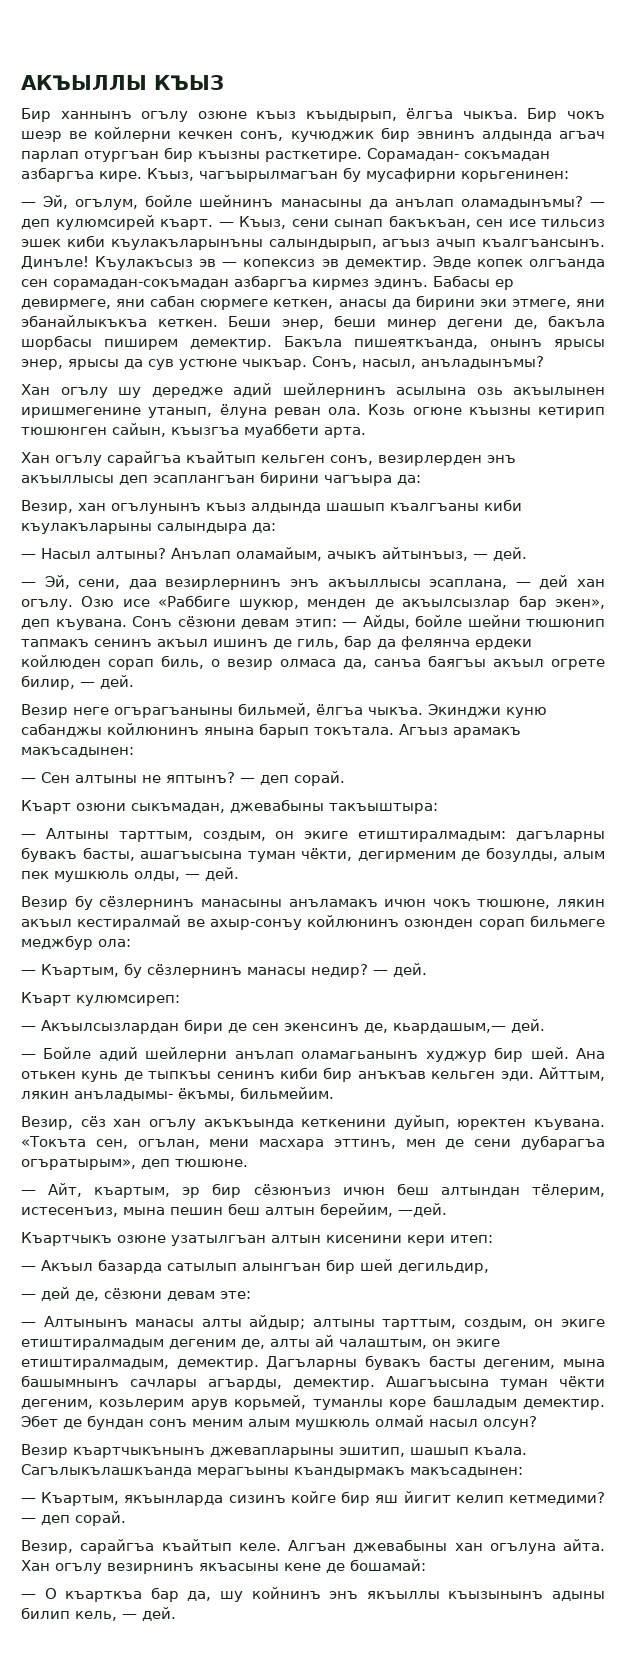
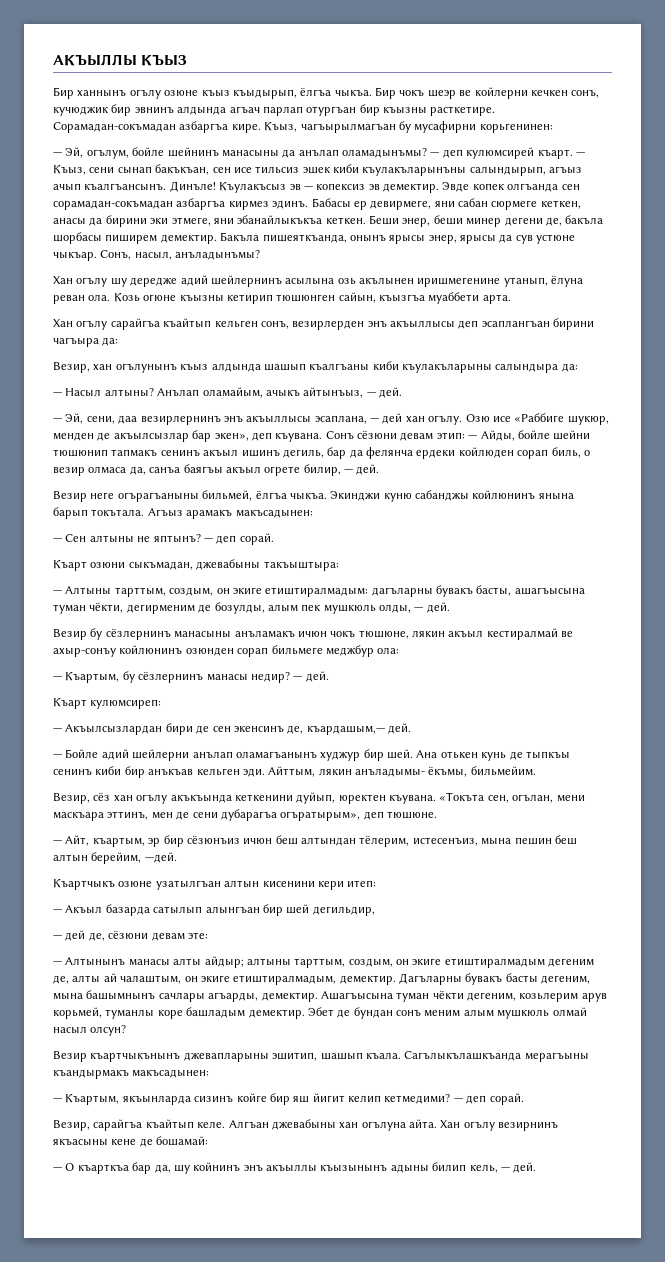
- Сорамадан- сокъмадан азбаргъа кире.
+ Сорамадан-сокъмадан азбаргъа кире.
- Хан огълу шу дередже адий шейлернинъ асылына озь акъылынен иришмегенине утанып, ёлуна реван ола.
+ Хан огълу шу дередже адий шейлернинъ асылына озь акълынен иришмегенине утанып, ёлуна реван ола.
- Сонъ сёзюни девам этип: — Айды, бойле шейни тюшюнип тапмакъ сенинъ акъыл ишинъ де гиль, бар да фелянча ердеки койлюден сорап биль, о везир олмаса да, санъа баягъы акъыл огрете билир, — дей.
+ Сонъ сёзюни девам этип: — Айды, бойле шейни тюшюнип тапмакъ сенинъ акъыл ишинъ дегиль, бар да фелянча ердеки койлюден сорап биль, о везир олмаса да, санъа баягъы акъыл огрете билир, — дей.
- — Акъылсызлардан бири де сен экенсинъ де, кьардашым,— дей.
+ — Акъылсызлардан бири де сен экенсинъ де, къардашым,— дей.
- — Бойле адий шейлерни анълап оламагьанынъ худжур бир шей.
+ — Бойле адий шейлерни анълап оламагъанынъ худжур бир шей.
- «Токъта сен, огълан, мени масхара эттинъ, мен де сени дубарагъа огъратырым», деп тюшюне.
+ «Токъта сен, огълан, мени маскъара эттинъ, мен де сени дубарагъа огъратырым», деп тюшюне.
- — О къарткъа бар да, шу койнинъ энъ якъыллы къызынынъ адыны билип кель, — дей.
+ — О къарткъа бар да, шу койнинъ энъ акъыллы къызынынъ адыны билип кель, — дей.

